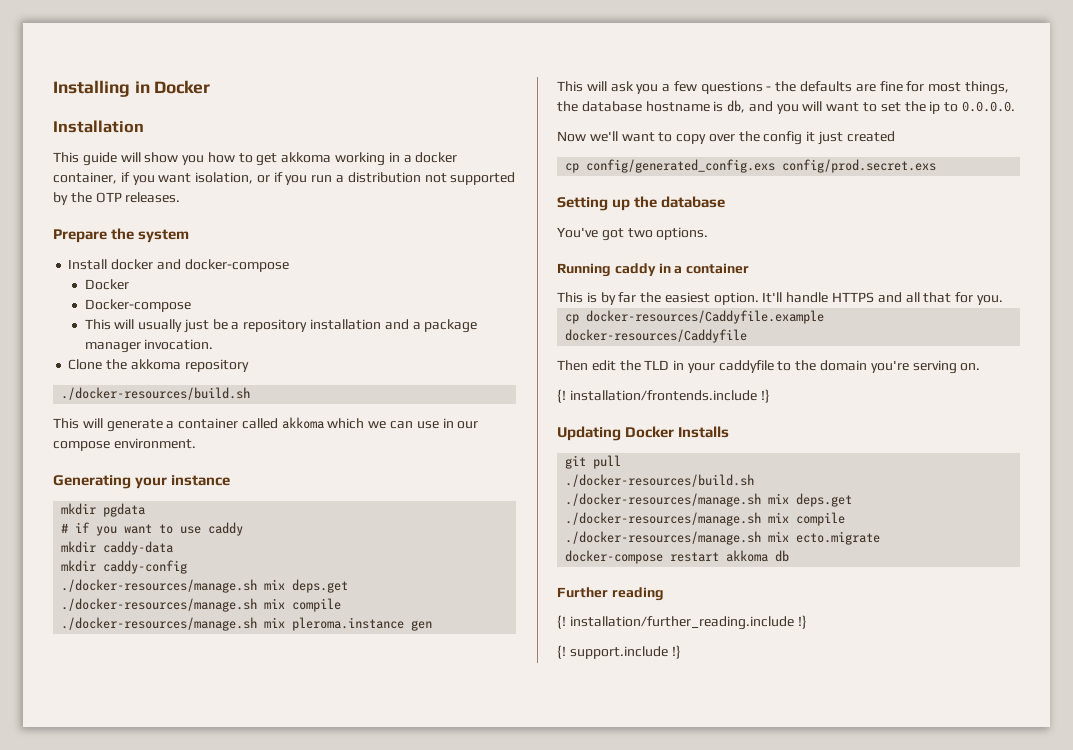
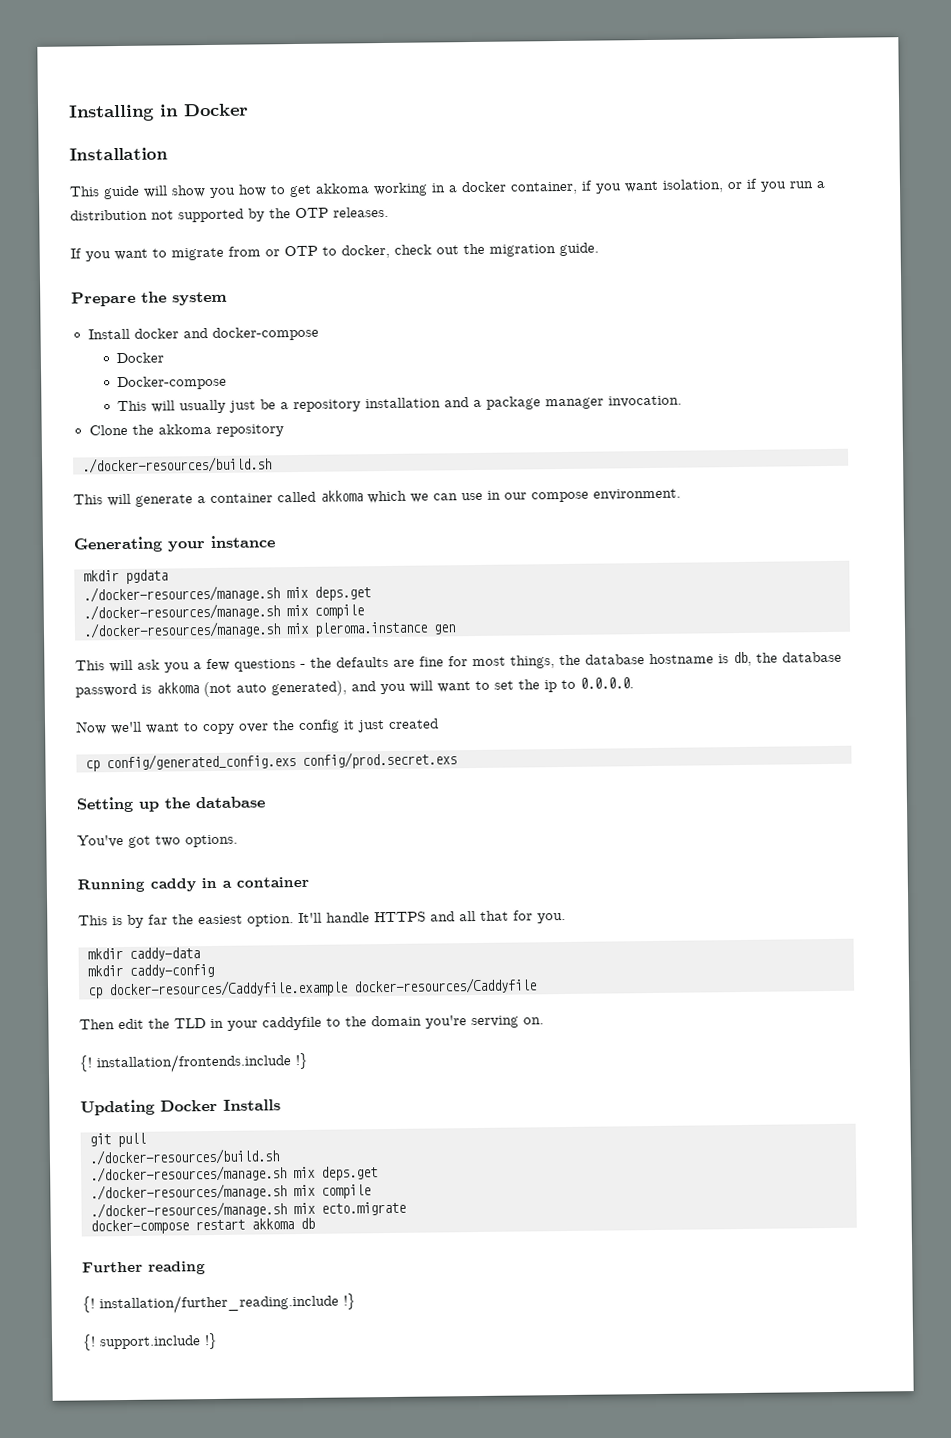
+ If you want to migrate from or OTP to docker, check out the migration guide.
- # if you want to use caddy
- mkdir caddy-data
- mkdir caddy-config
- This will ask you a few questions - the defaults are fine for most things, the database hostname is db, and you will want to set the ip to 0.0.0.0.
+ This will ask you a few questions - the defaults are fine for most things, the database hostname is db, the database password is akkoma (not auto generated), and you will want to set the ip to 0.0.0.0.
+ mkdir caddy-data
+ mkdir caddy-config

